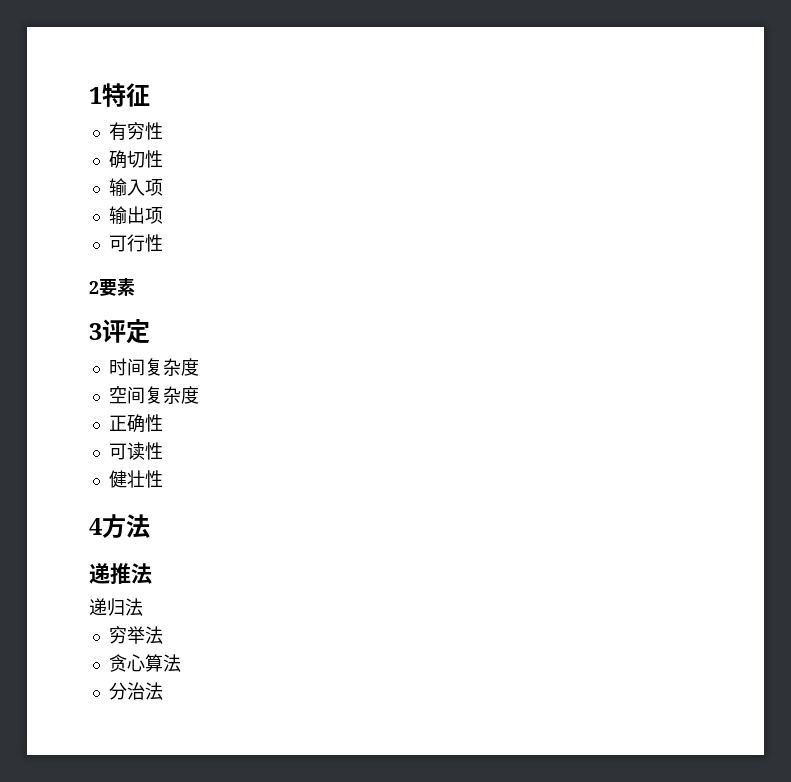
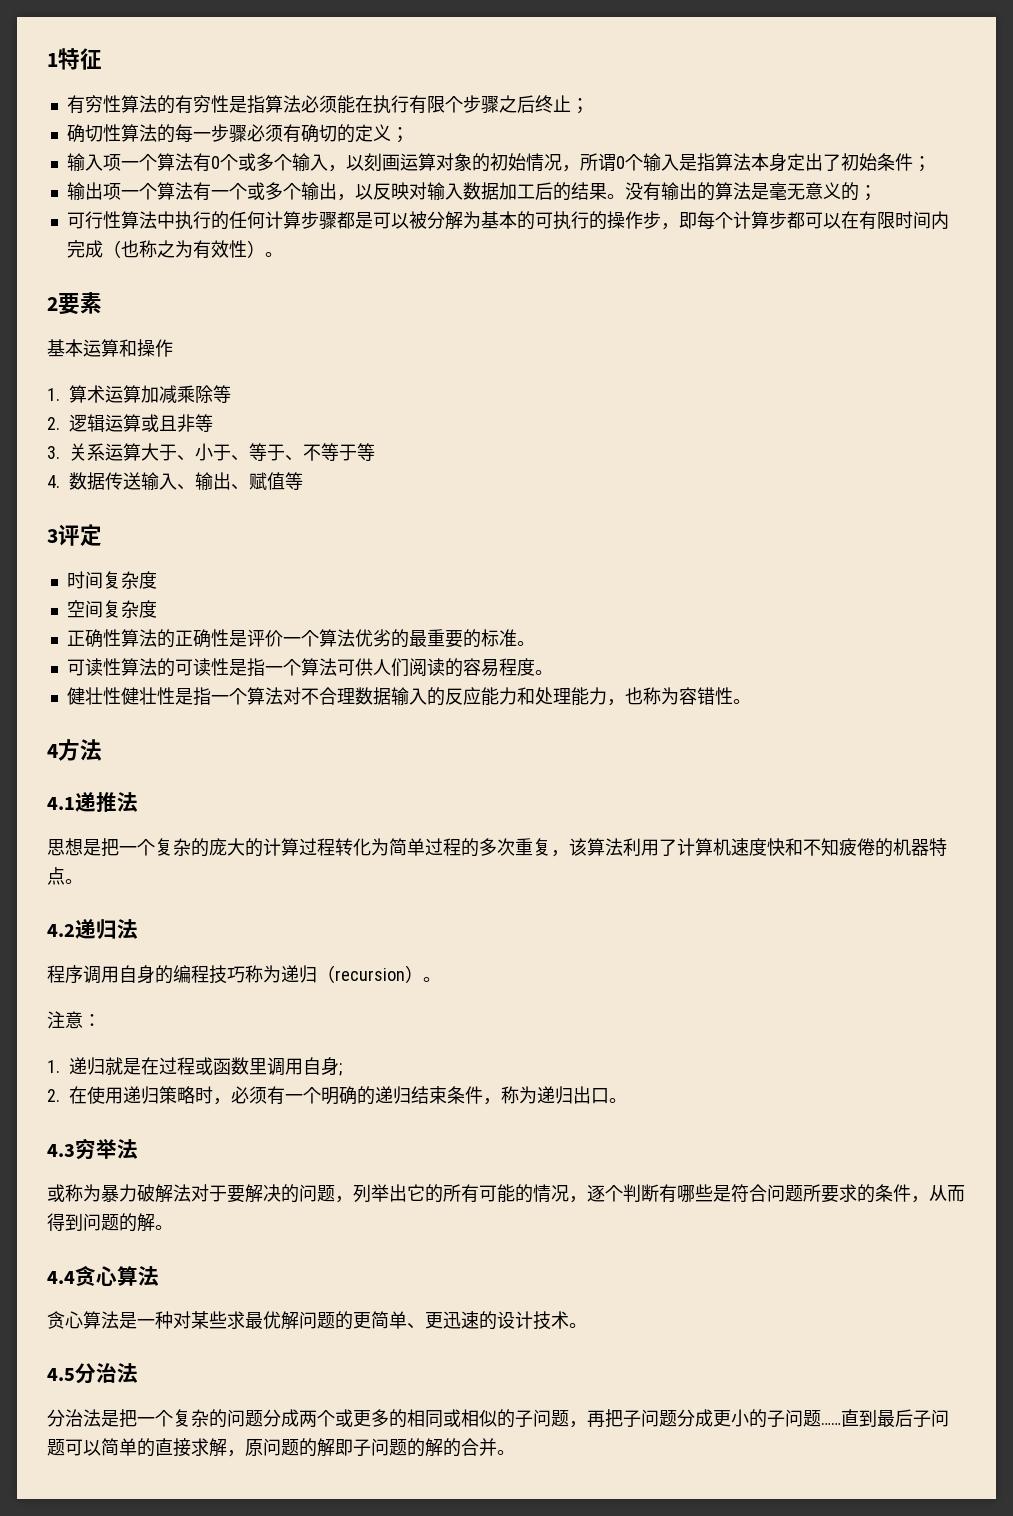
- 有穷性
- 确切性
- 输入项
- 输出项
- 可行性
+ 有穷性算法的有穷性是指算法必须能在执行有限个步骤之后终止；
+ 确切性算法的每一步骤必须有确切的定义；
+ 输入项一个算法有0个或多个输入，以刻画运算对象的初始情况，所谓0个输入是指算法本身定出了初始条件；
+ 输出项一个算法有一个或多个输出，以反映对输入数据加工后的结果。没有输出的算法是毫无意义的；
+ 可行性算法中执行的任何计算步骤都是可以被分解为基本的可执行的操作步，即每个计算步都可以在有限时间内完成（也称之为有效性）。
  2要素
+ 基本运算和操作
+ 1.算术运算加减乘除等
+ 2.逻辑运算或且非等
+ 3.关系运算大于、小于、等于、不等于等
+ 4.数据传送输入、输出、赋值等
- 正确性
- 可读性
- 健壮性
+ 正确性算法的正确性是评价一个算法优劣的最重要的标准。
+ 可读性算法的可读性是指一个算法可供人们阅读的容易程度。
+ 健壮性健壮性是指一个算法对不合理数据输入的反应能力和处理能力，也称为容错性。
- 递推法
+ 4.1递推法
- 递归法
- 穷举法
- 贪心算法
- 分治法
+ 思想是把一个复杂的庞大的计算过程转化为简单过程的多次重复，该算法利用了计算机速度快和不知疲倦的机器特点。
+ 4.2递归法
+ 程序调用自身的编程技巧称为递归（recursion）。
+ 注意：
+ 1.递归就是在过程或函数里调用自身;
+ 2.在使用递归策略时，必须有一个明确的递归结束条件，称为递归出口。
+ 4.3穷举法
+ 或称为暴力破解法对于要解决的问题，列举出它的所有可能的情况，逐个判断有哪些是符合问题所要求的条件，从而得到问题的解。
+ 4.4贪心算法
+ 贪心算法是一种对某些求最优解问题的更简单、更迅速的设计技术。
+ 4.5分治法
+ 分治法是把一个复杂的问题分成两个或更多的相同或相似的子问题，再把子问题分成更小的子问题……直到最后子问题可以简单的直接求解，原问题的解即子问题的解的合并。

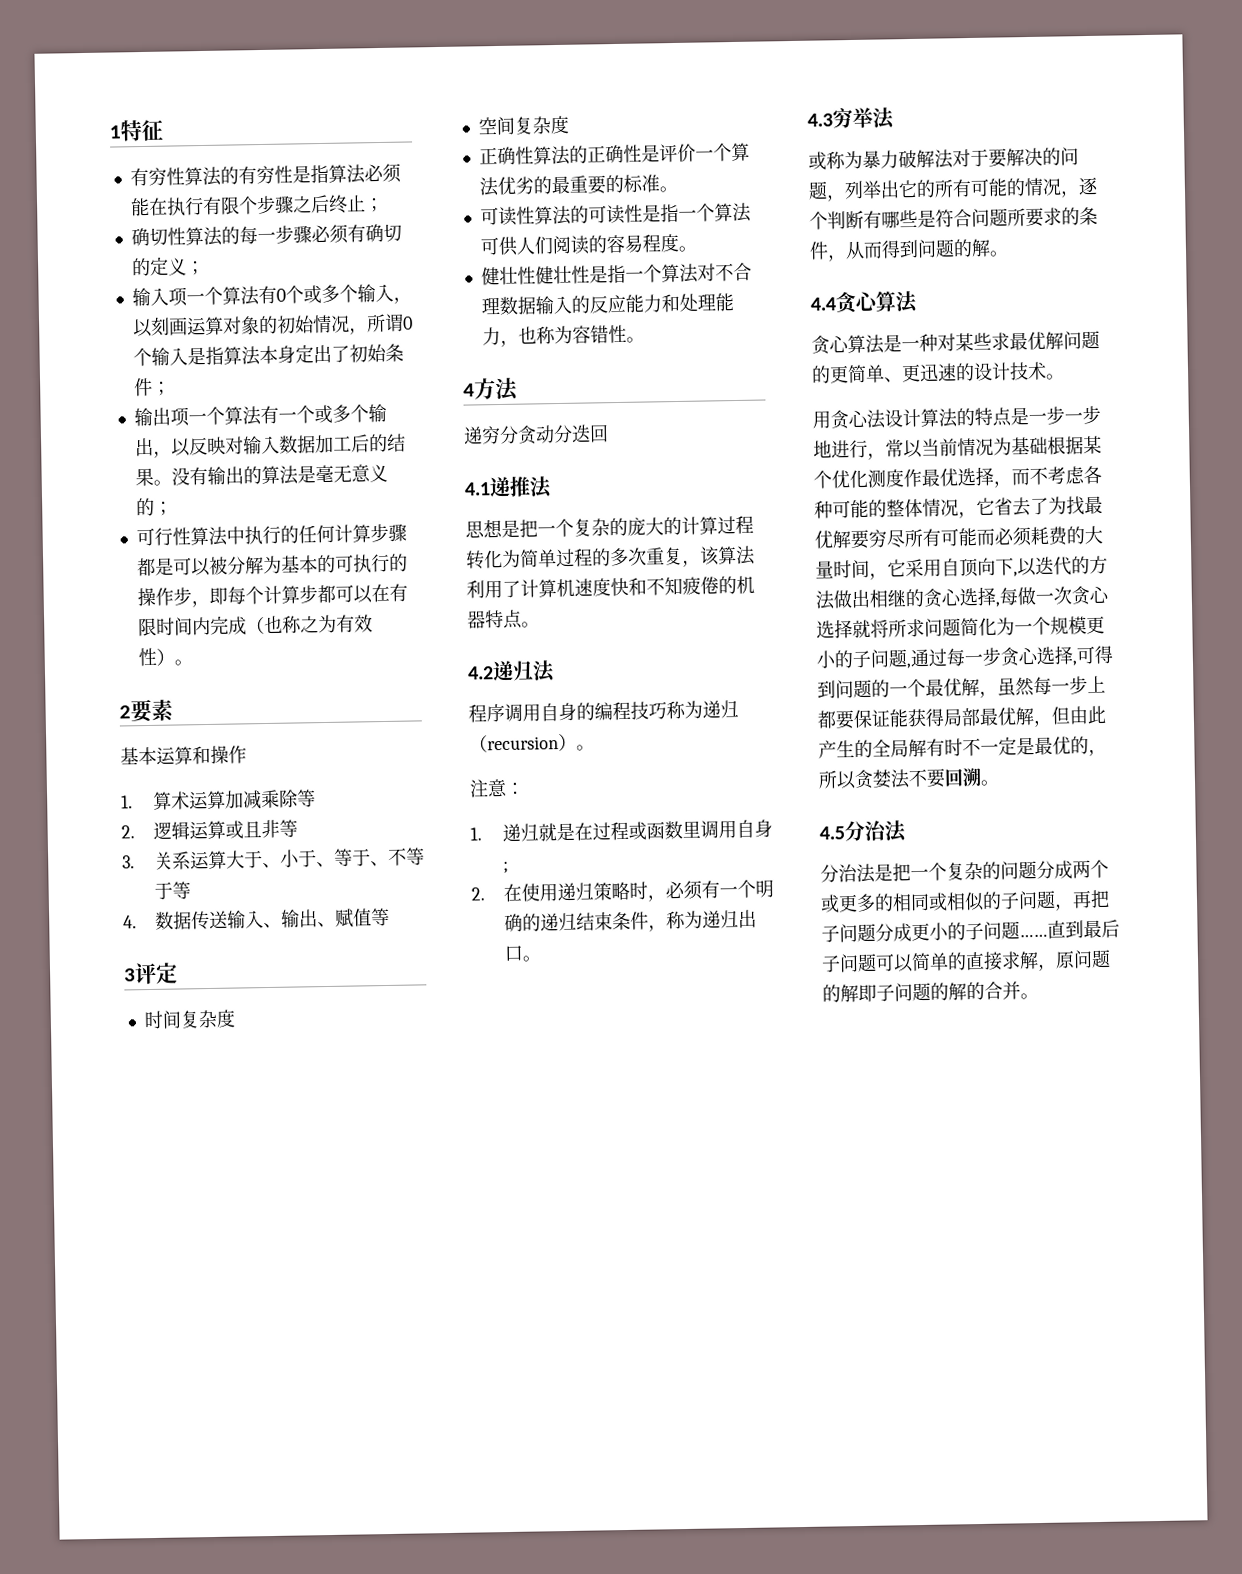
+ 递穷分贪动分迭回
+ 用贪心法设计算法的特点是一步一步地进行，常以当前情况为基础根据某个优化测度作最优选择，而不考虑各种可能的整体情况，它省去了为找最优解要穷尽所有可能而必须耗费的大量时间，它采用自顶向下,以迭代的方法做出相继的贪心选择,每做一次贪心选择就将所求问题简化为一个规模更小的子问题,通过每一步贪心选择,可得到问题的一个最优解，虽然每一步上都要保证能获得局部最优解，但由此产生的全局解有时不一定是最优的，所以贪婪法不要回溯。

